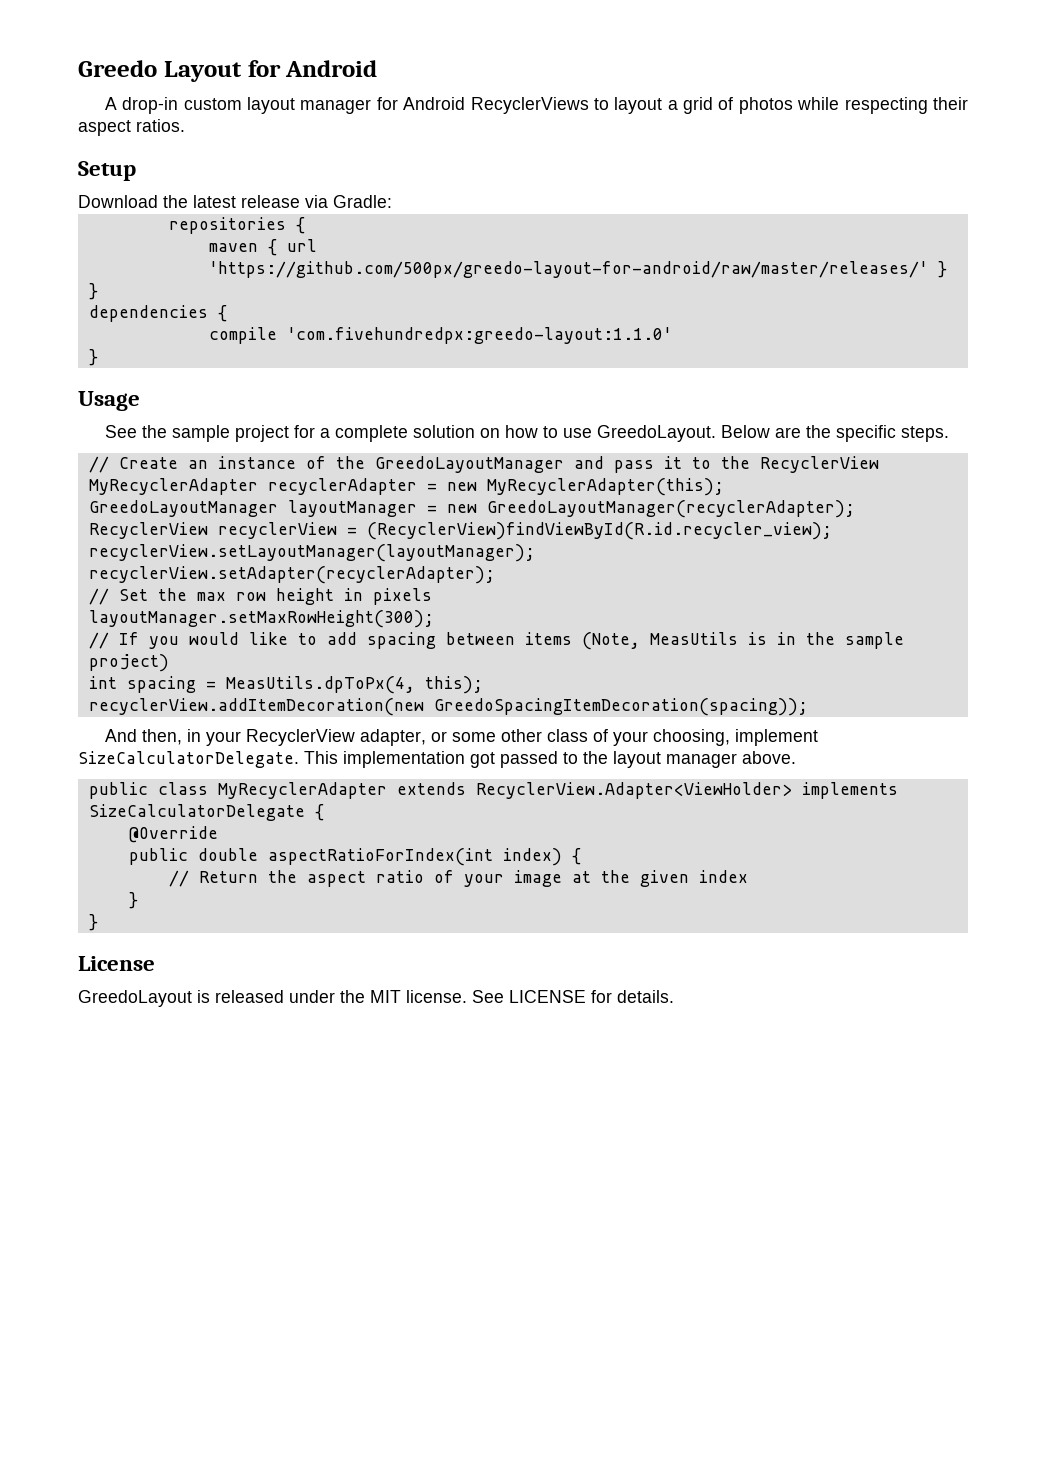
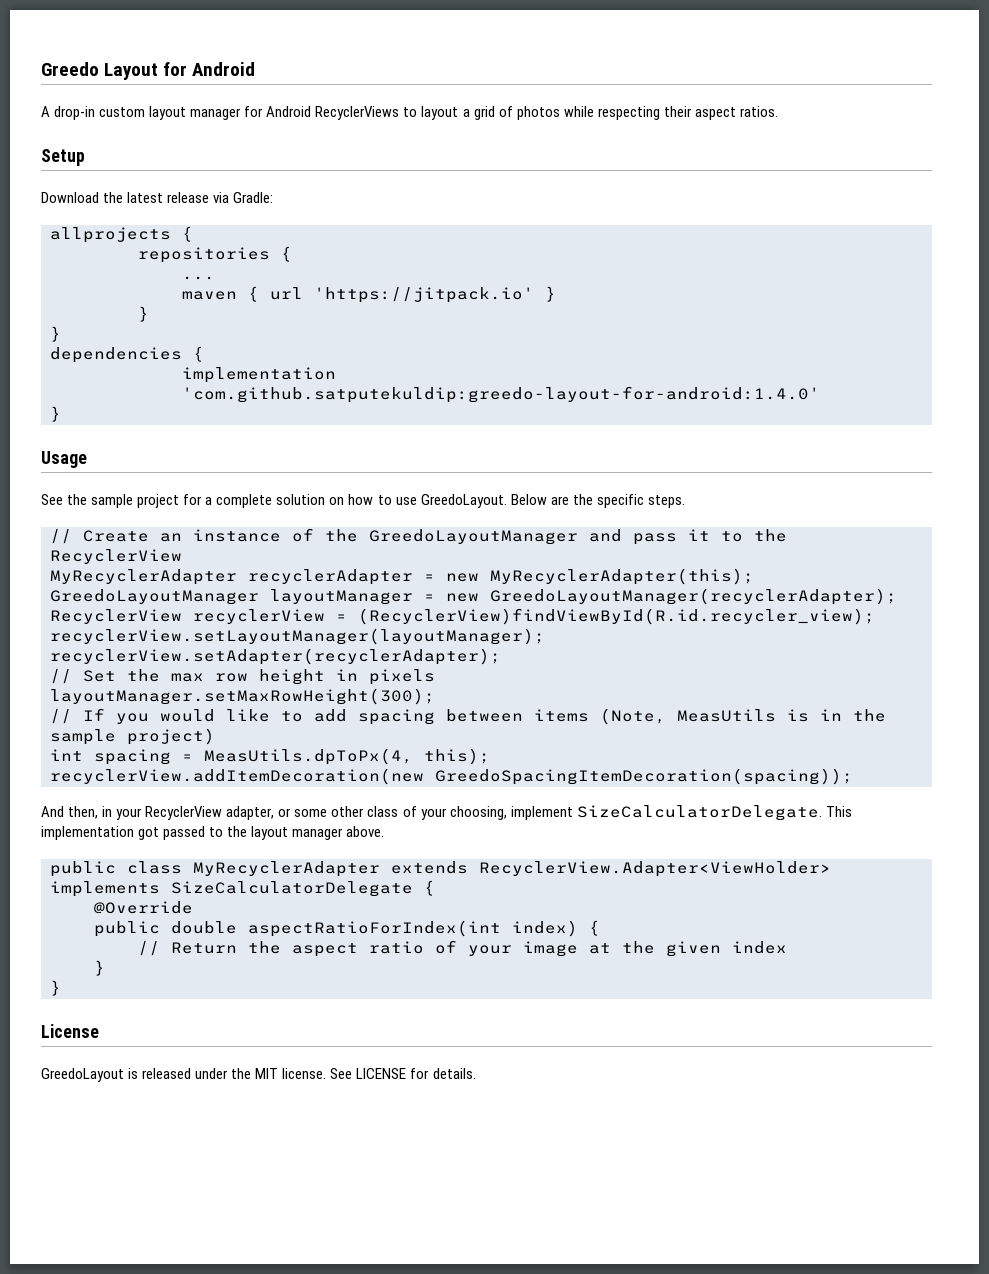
+ allprojects {
+ ...
- maven { url 'https://github.com/500px/greedo-layout-for-android/raw/master/releases/' }
+ maven { url 'https://jitpack.io' }
+ }
- compile 'com.fivehundredpx:greedo-layout:1.1.0'
+ implementation 'com.github.satputekuldip:greedo-layout-for-android:1.4.0'

